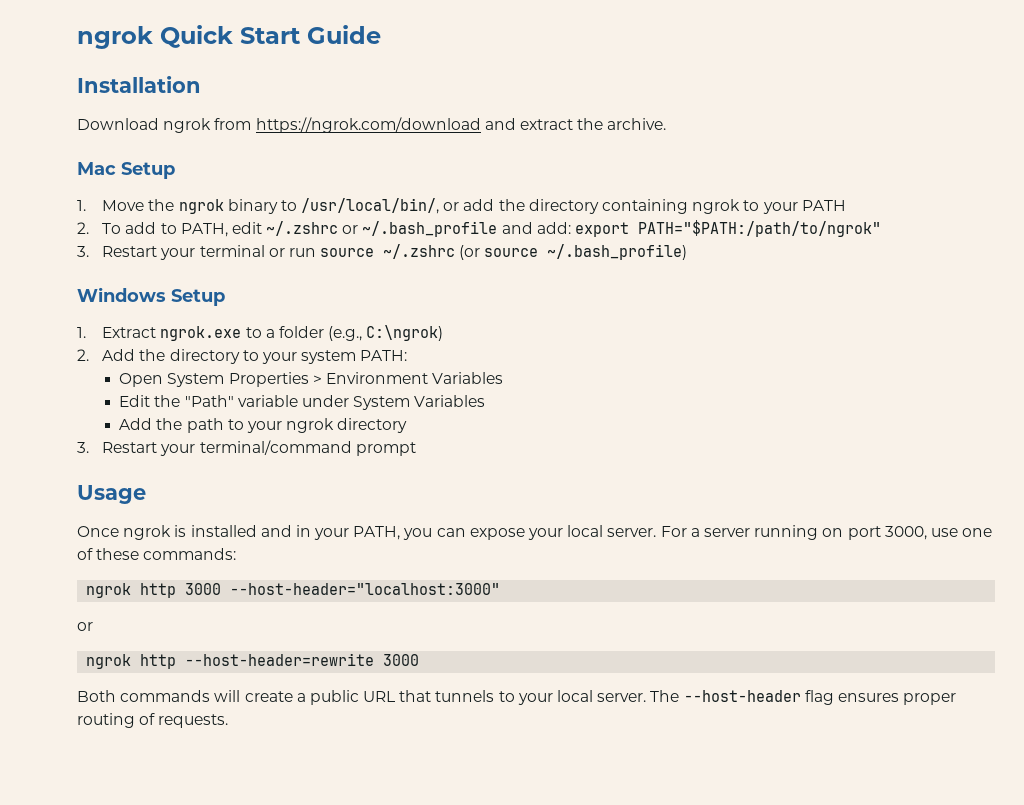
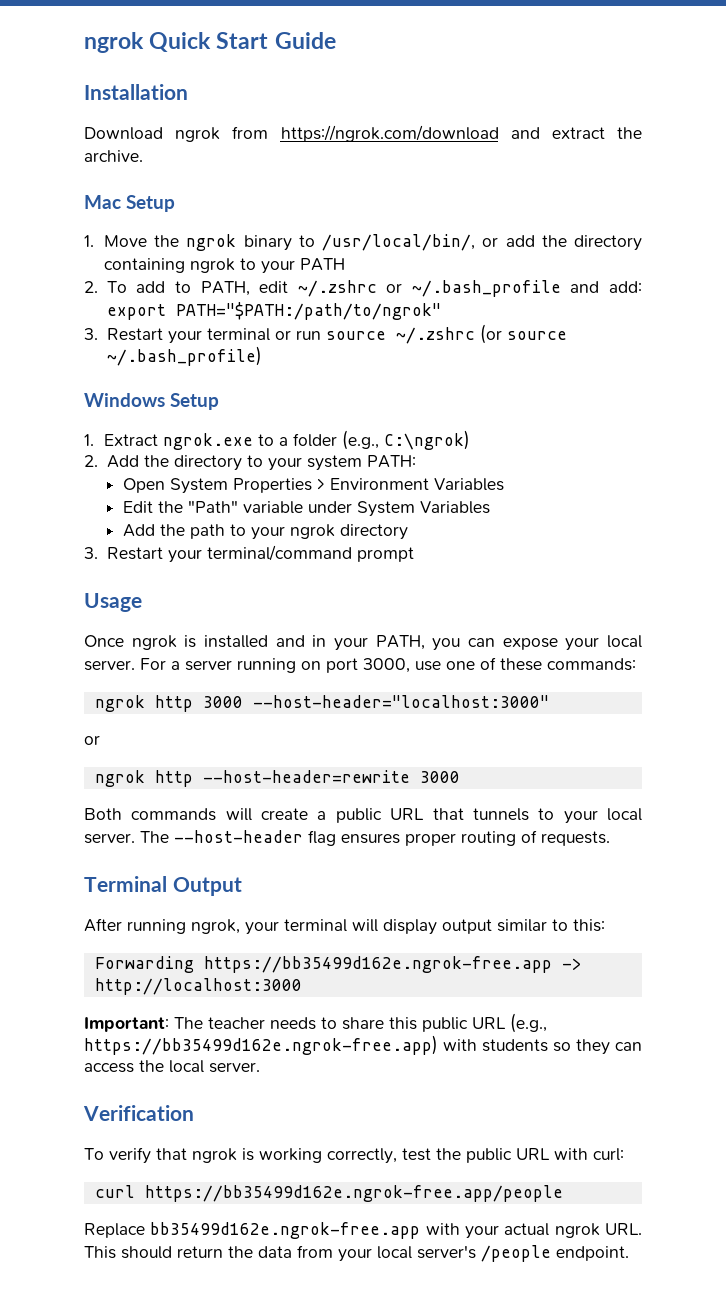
+ Terminal Output
+ After running ngrok, your terminal will display output similar to this:
+ Forwarding https://bb35499d162e.ngrok-free.app -> http://localhost:3000
+ Important: The teacher needs to share this public URL (e.g., https://bb35499d162e.ngrok-free.app) with students so they can access the local server.
+ Verification
+ To verify that ngrok is working correctly, test the public URL with curl:
+ curl https://bb35499d162e.ngrok-free.app/people
+ Replace bb35499d162e.ngrok-free.app with your actual ngrok URL. This should return the data from your local server's /people endpoint.

